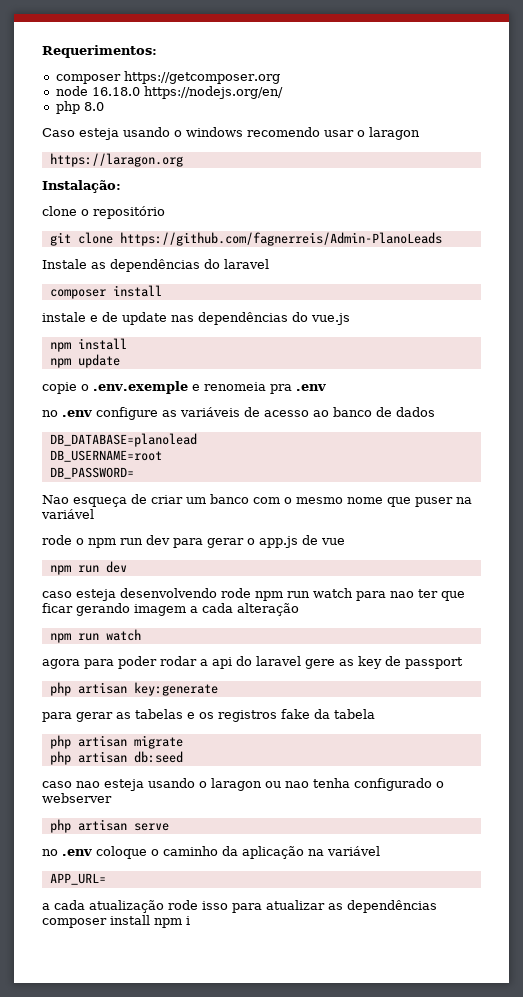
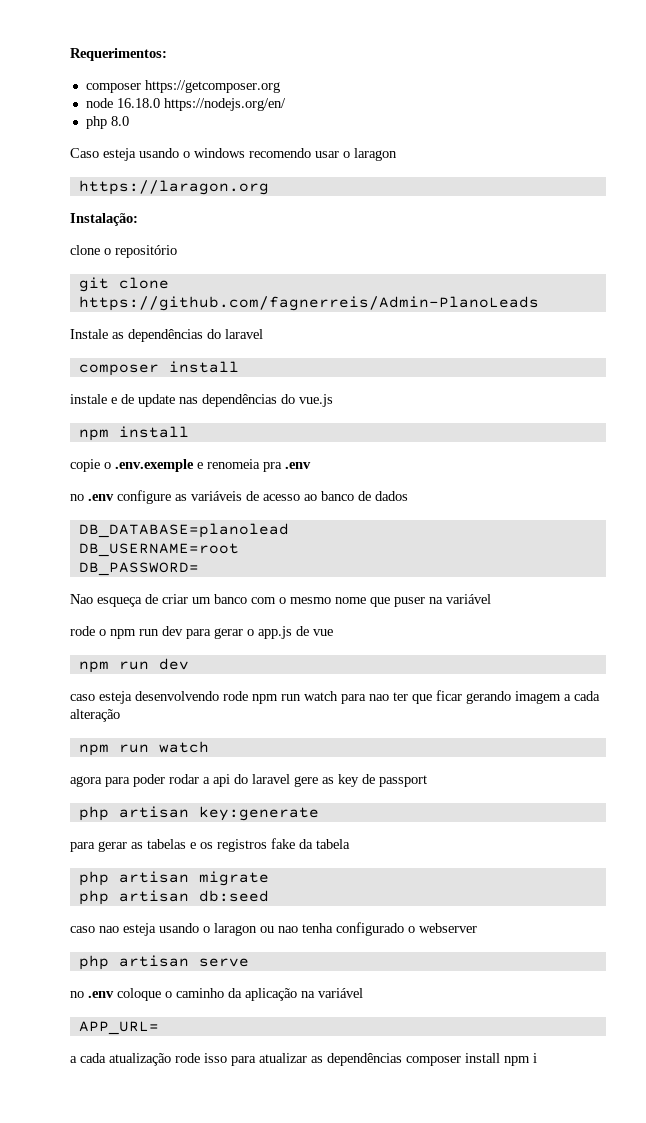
- npm update

